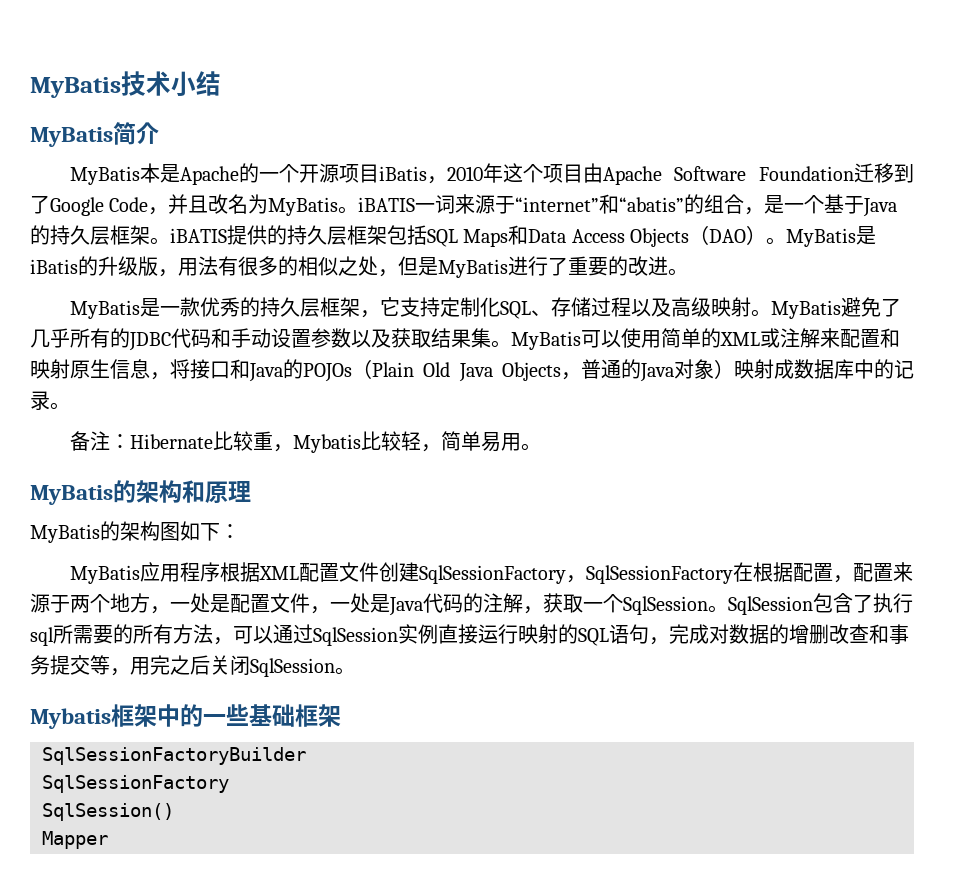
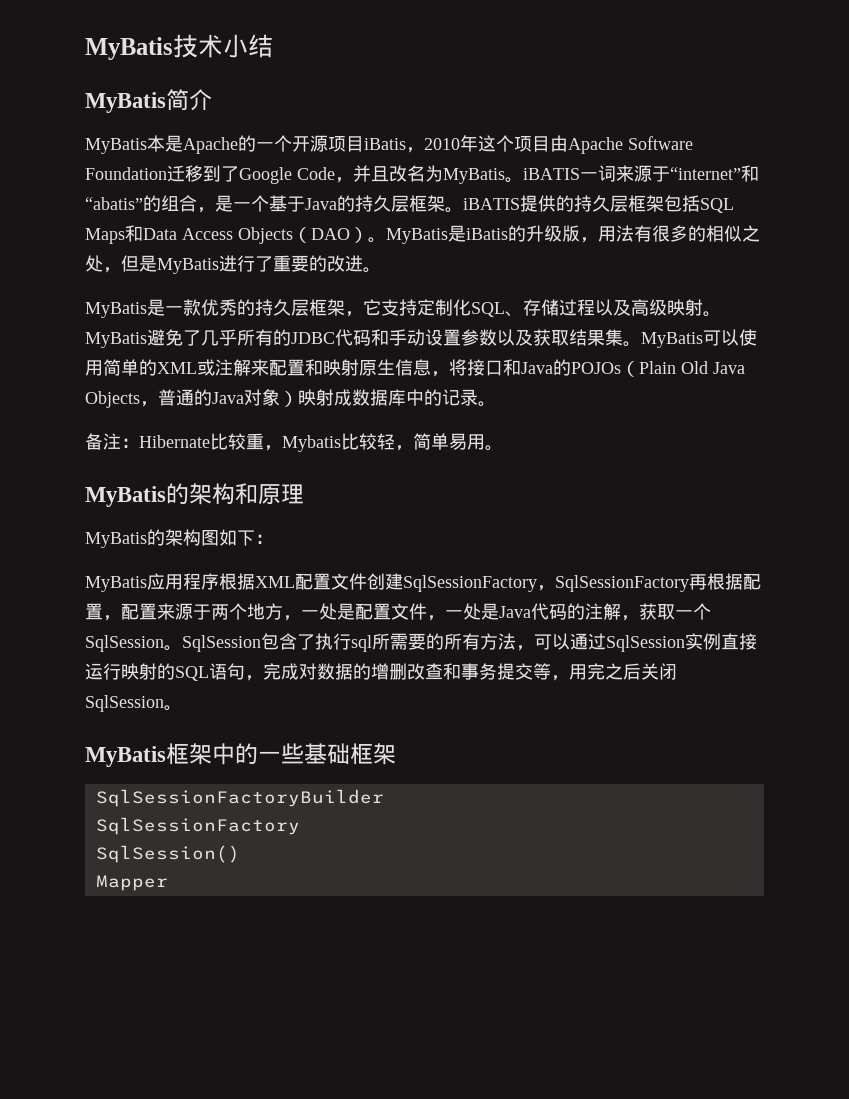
- MyBatis应用程序根据XML配置文件创建SqlSessionFactory，SqlSessionFactory在根据配置，配置来源于两个地方，一处是配置文件，一处是Java代码的注解，获取一个SqlSession。
+ MyBatis应用程序根据XML配置文件创建SqlSessionFactory，SqlSessionFactory再根据配置，配置来源于两个地方，一处是配置文件，一处是Java代码的注解，获取一个SqlSession。
- Mybatis框架中的一些基础框架
+ MyBatis框架中的一些基础框架

